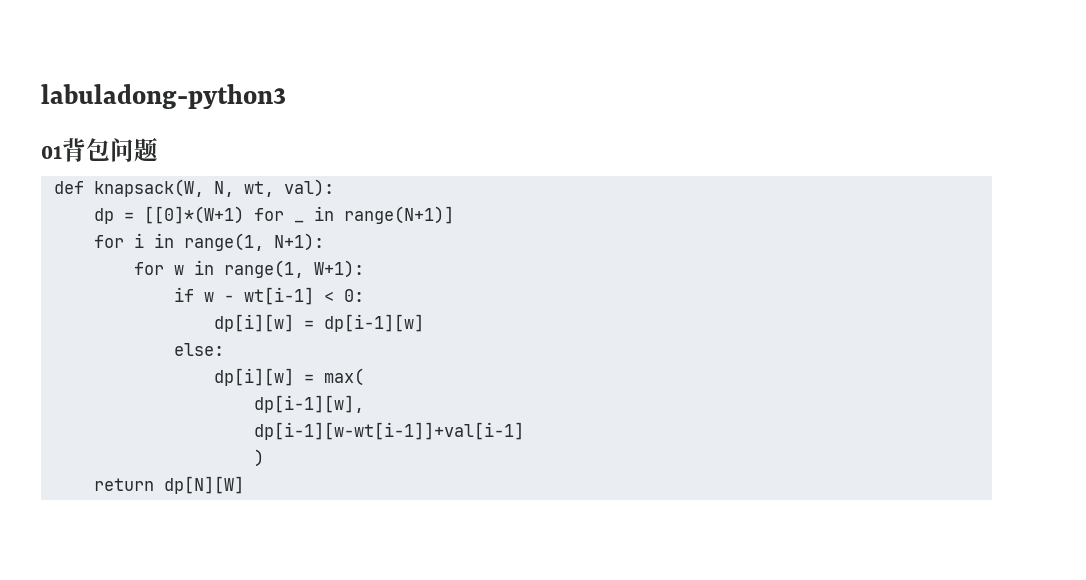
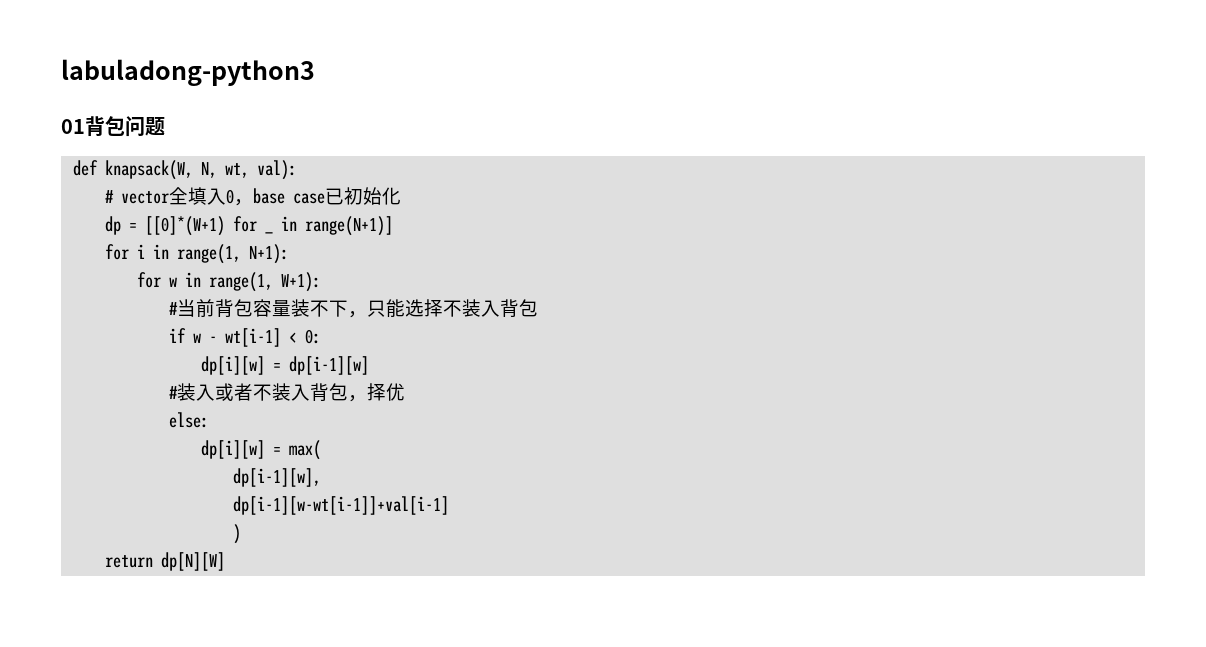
+ # vector全填入0，base case已初始化
+ #当前背包容量装不下，只能选择不装入背包
+ #装入或者不装入背包，择优

